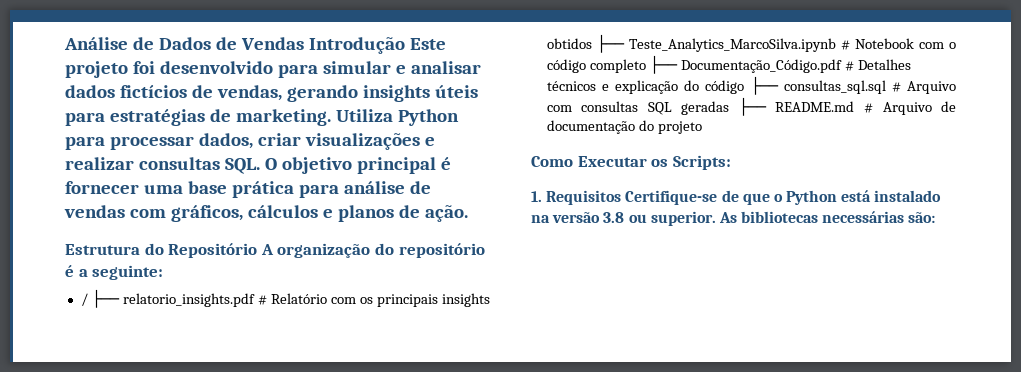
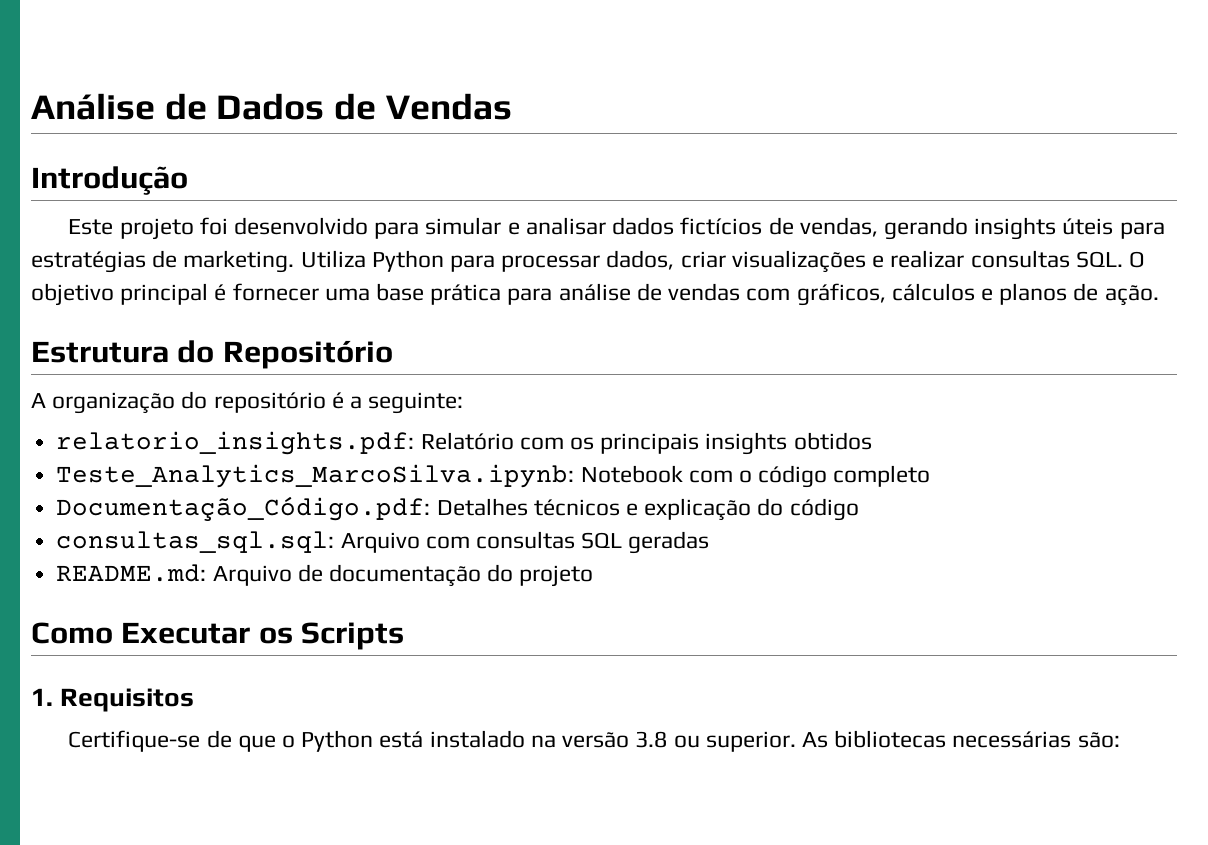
- Análise de Dados de Vendas Introdução Este projeto foi desenvolvido para simular e analisar dados fictícios de vendas, gerando insights úteis para estratégias de marketing.
+ Análise de Dados de Vendas
+ Introdução
+ Este projeto foi desenvolvido para simular e analisar dados fictícios de vendas, gerando insights úteis para estratégias de marketing.
- Estrutura do Repositório A organização do repositório é a seguinte:
+ Estrutura do Repositório
+ A organização do repositório é a seguinte:
- / ├── relatorio_insights.pdf # Relatório com os principais insights obtidos ├── Teste_Analytics_MarcoSilva.ipynb # Notebook com o código completo ├── Documentação_Código.pdf # Detalhes técnicos e explicação do código ├── consultas_sql.sql # Arquivo com consultas SQL geradas ├── README.md # Arquivo de documentação do projeto
+ relatorio_insights.pdf: Relatório com os principais insights obtidos
+ Teste_Analytics_MarcoSilva.ipynb: Notebook com o código completo
+ Documentação_Código.pdf: Detalhes técnicos e explicação do código
+ consultas_sql.sql: Arquivo com consultas SQL geradas
+ README.md: Arquivo de documentação do projeto
- Como Executar os Scripts:
+ Como Executar os Scripts
- 1. Requisitos Certifique-se de que o Python está instalado na versão 3.8 ou superior.
+ 1. Requisitos
+ Certifique-se de que o Python está instalado na versão 3.8 ou superior.

